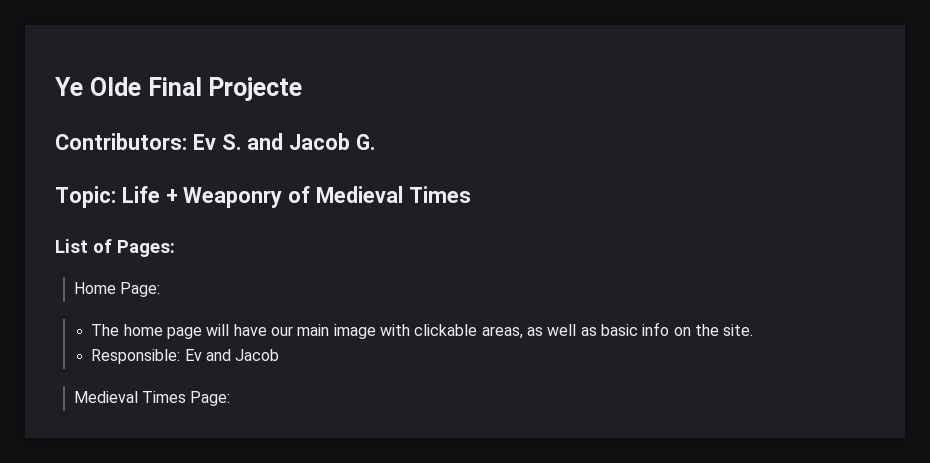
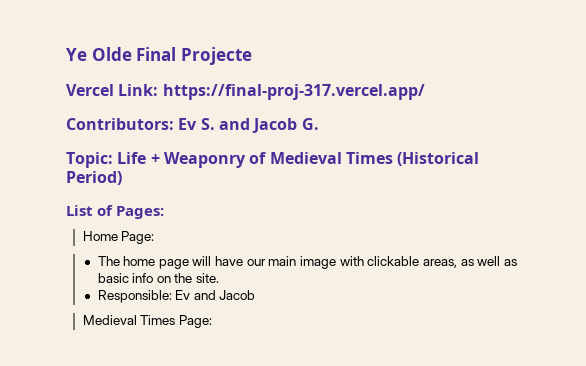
+ Vercel Link: https://final-proj-317.vercel.app/
- Topic: Life + Weaponry of Medieval Times
+ Topic: Life + Weaponry of Medieval Times (Historical Period)

